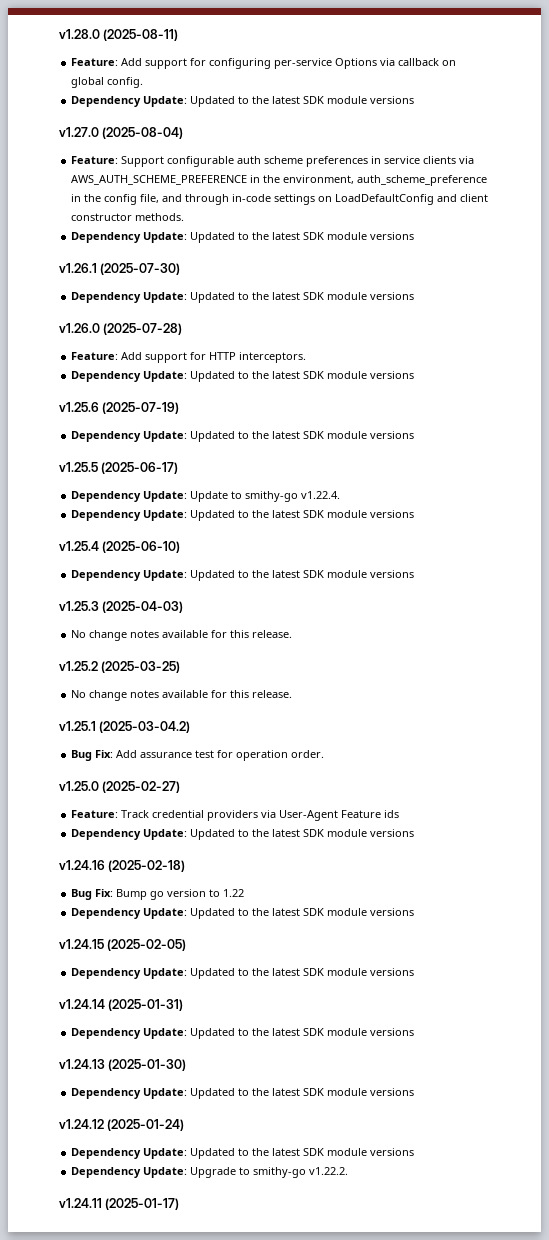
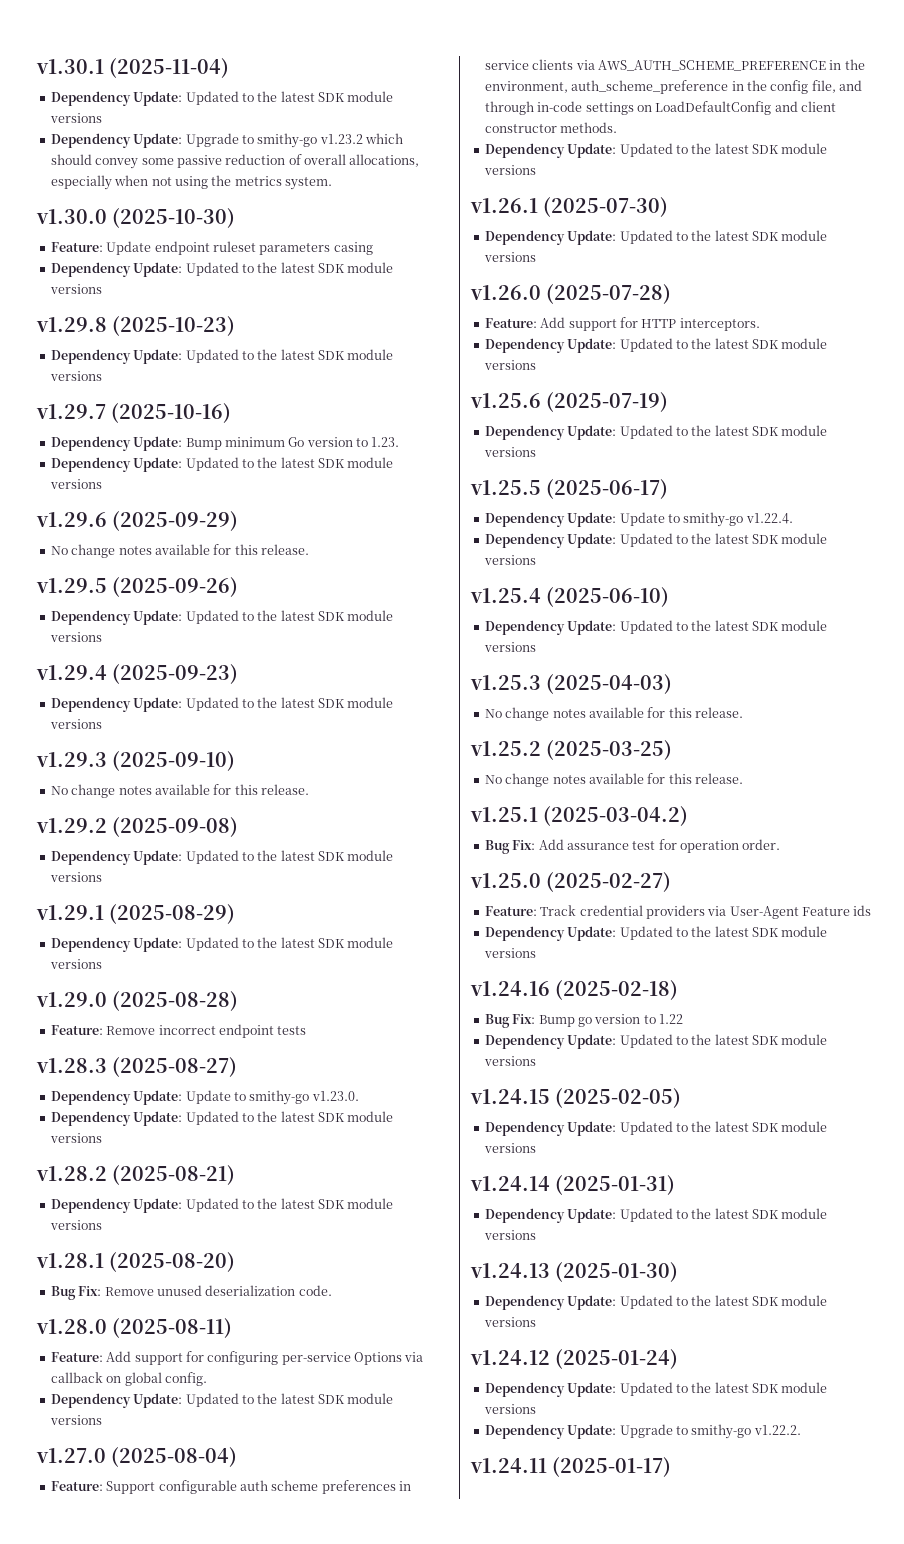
+ v1.30.1 (2025-11-04)
+ Dependency Update: Updated to the latest SDK module versions
+ Dependency Update: Upgrade to smithy-go v1.23.2 which should convey some passive reduction of overall allocations, especially when not using the metrics system.
+ v1.30.0 (2025-10-30)
+ Feature: Update endpoint ruleset parameters casing
+ Dependency Update: Updated to the latest SDK module versions
+ v1.29.8 (2025-10-23)
+ Dependency Update: Updated to the latest SDK module versions
+ v1.29.7 (2025-10-16)
+ Dependency Update: Bump minimum Go version to 1.23.
+ Dependency Update: Updated to the latest SDK module versions
+ v1.29.6 (2025-09-29)
+ No change notes available for this release.
+ v1.29.5 (2025-09-26)
+ Dependency Update: Updated to the latest SDK module versions
+ v1.29.4 (2025-09-23)
+ Dependency Update: Updated to the latest SDK module versions
+ v1.29.3 (2025-09-10)
+ No change notes available for this release.
+ v1.29.2 (2025-09-08)
+ Dependency Update: Updated to the latest SDK module versions
+ v1.29.1 (2025-08-29)
+ Dependency Update: Updated to the latest SDK module versions
+ v1.29.0 (2025-08-28)
+ Feature: Remove incorrect endpoint tests
+ v1.28.3 (2025-08-27)
+ Dependency Update: Update to smithy-go v1.23.0.
+ Dependency Update: Updated to the latest SDK module versions
+ v1.28.2 (2025-08-21)
+ Dependency Update: Updated to the latest SDK module versions
+ v1.28.1 (2025-08-20)
+ Bug Fix: Remove unused deserialization code.

